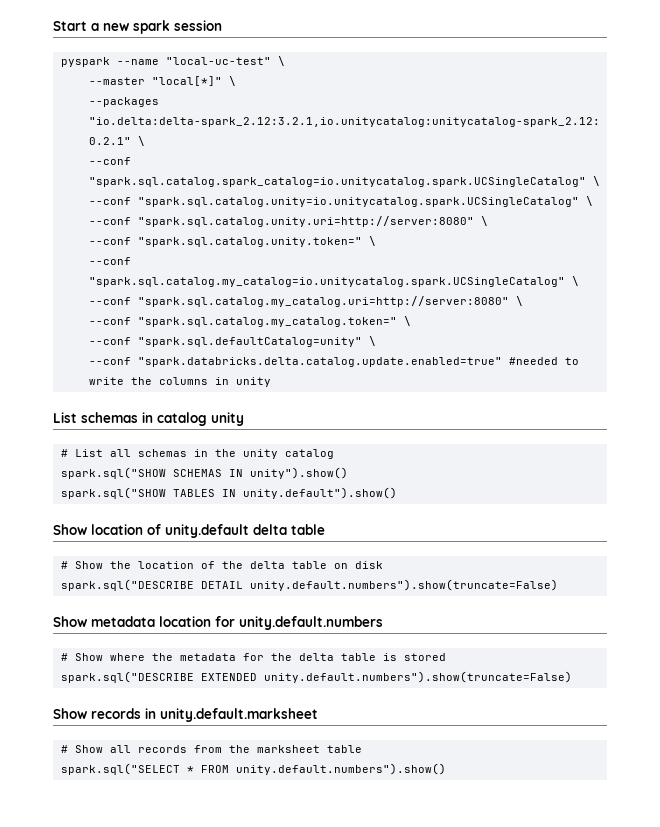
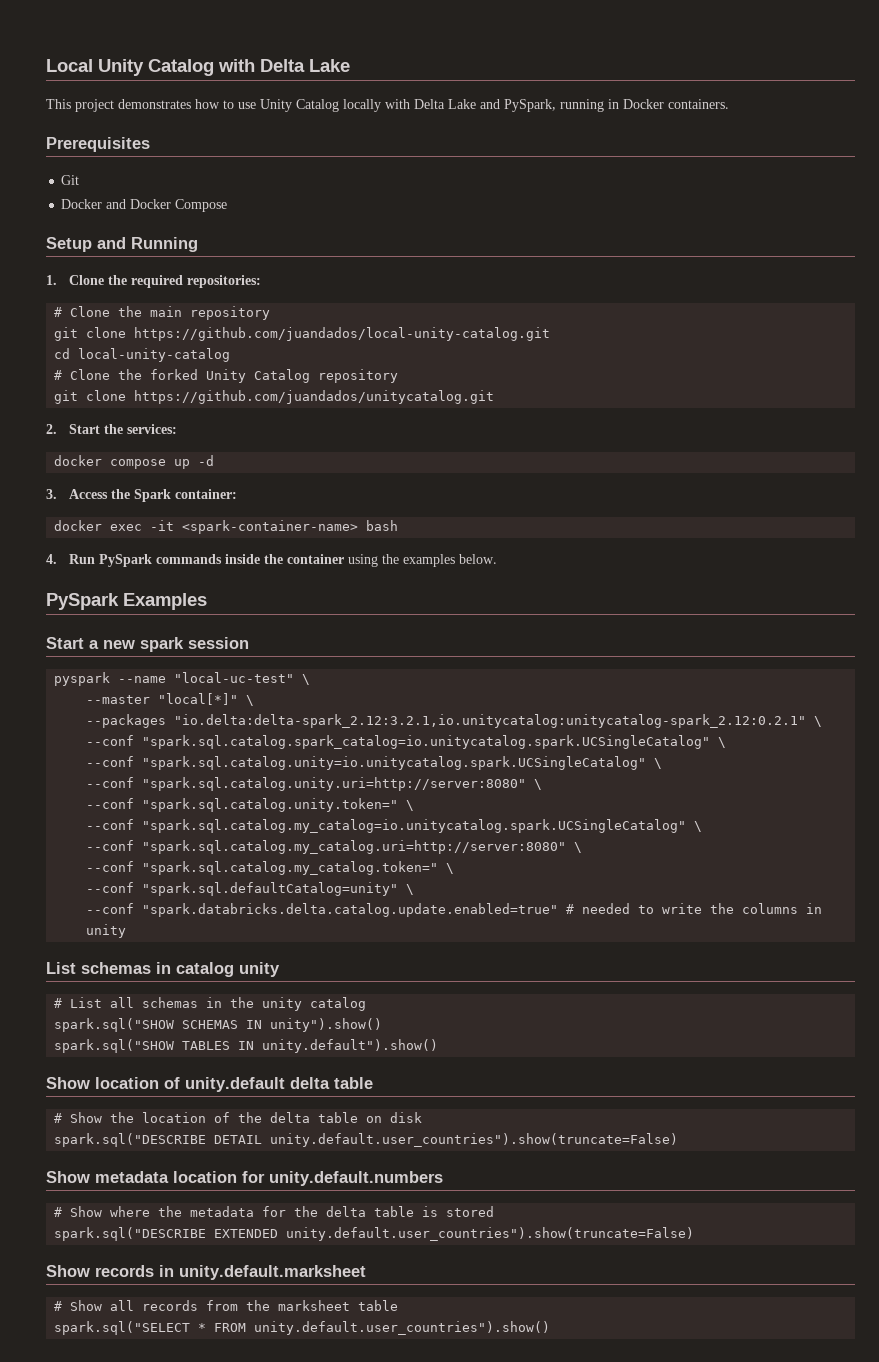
+ Local Unity Catalog with Delta Lake
+ This project demonstrates how to use Unity Catalog locally with Delta Lake and PySpark, running in Docker containers.
+ Prerequisites
+ Git
+ Docker and Docker Compose
+ Setup and Running
+ 1. Clone the required repositories:
+ # Clone the main repository
+ git clone https://github.com/juandados/local-unity-catalog.git
+ cd local-unity-catalog
+ # Clone the forked Unity Catalog repository
+ git clone https://github.com/juandados/unitycatalog.git
+ 2. Start the services:
+ docker compose up -d
+ 3. Access the Spark container:
+ docker exec -it <spark-container-name> bash
+ 4. Run PySpark commands inside the container using the examples below.
+ PySpark Examples
- --conf "spark.databricks.delta.catalog.update.enabled=true" #needed to write the columns in unity
+ --conf "spark.databricks.delta.catalog.update.enabled=true" # needed to write the columns in unity
- spark.sql("DESCRIBE DETAIL unity.default.numbers").show(truncate=False)
+ spark.sql("DESCRIBE DETAIL unity.default.user_countries").show(truncate=False)
- spark.sql("DESCRIBE EXTENDED unity.default.numbers").show(truncate=False)
+ spark.sql("DESCRIBE EXTENDED unity.default.user_countries").show(truncate=False)
- spark.sql("SELECT * FROM unity.default.numbers").show()
+ spark.sql("SELECT * FROM unity.default.user_countries").show()

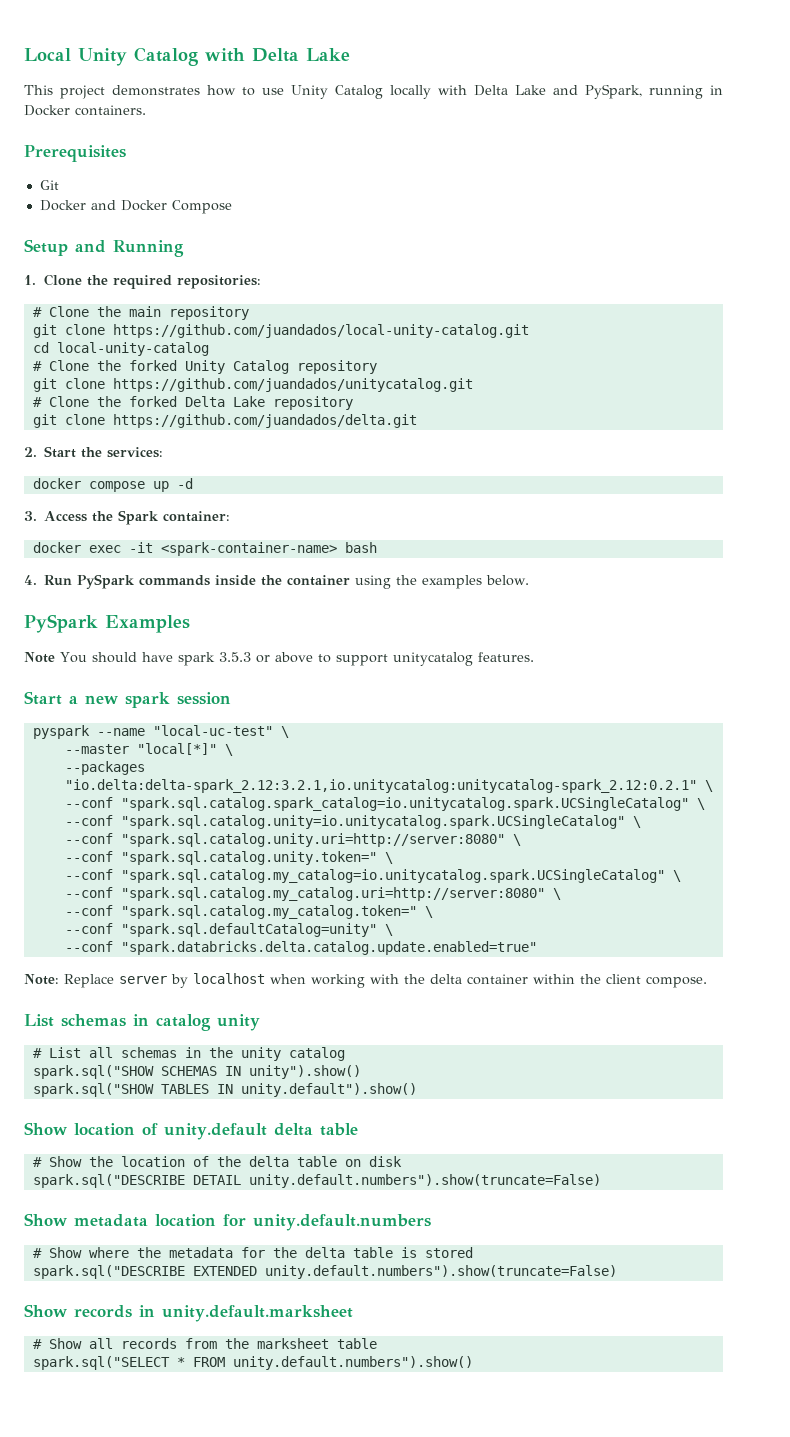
+ # Clone the forked Delta Lake repository
+ git clone https://github.com/juandados/delta.git
+ Note You should have spark 3.5.3 or above to support unitycatalog features.
- --conf "spark.databricks.delta.catalog.update.enabled=true" # needed to write the columns in unity
+ --conf "spark.databricks.delta.catalog.update.enabled=true"
+ Note: Replace server by localhost when working with the delta container within the client compose.
- spark.sql("DESCRIBE DETAIL unity.default.user_countries").show(truncate=False)
+ spark.sql("DESCRIBE DETAIL unity.default.numbers").show(truncate=False)
- spark.sql("DESCRIBE EXTENDED unity.default.user_countries").show(truncate=False)
+ spark.sql("DESCRIBE EXTENDED unity.default.numbers").show(truncate=False)
- spark.sql("SELECT * FROM unity.default.user_countries").show()
+ spark.sql("SELECT * FROM unity.default.numbers").show()

